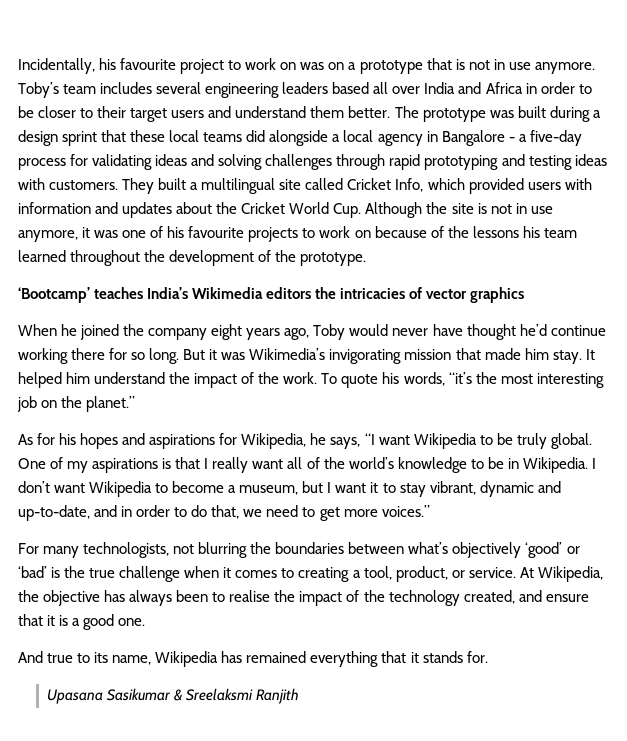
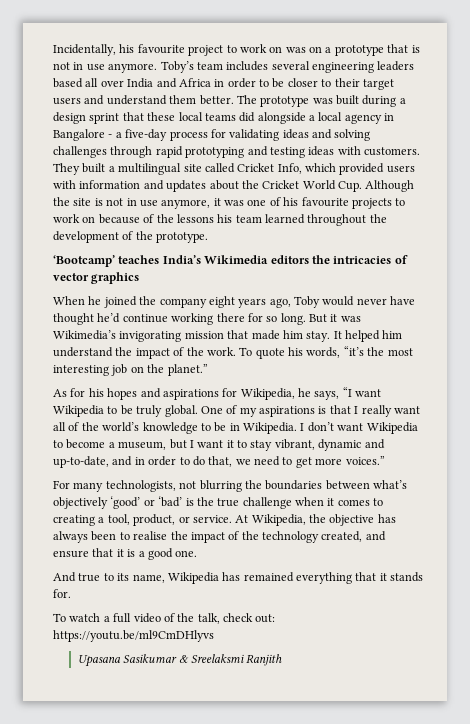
+ To watch a full video of the talk, check out: https://youtu.be/ml9CmDHlyvs

